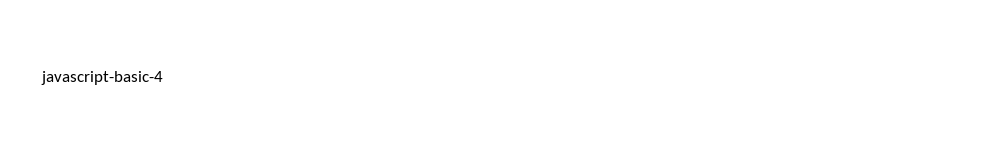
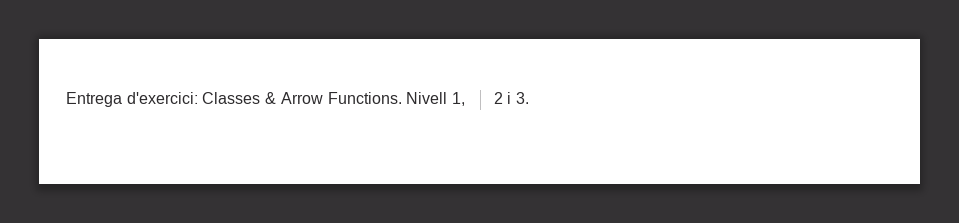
- javascript-basic-4
+ Entrega d'exercici: Classes & Arrow Functions. Nivell 1, 2 i 3.

